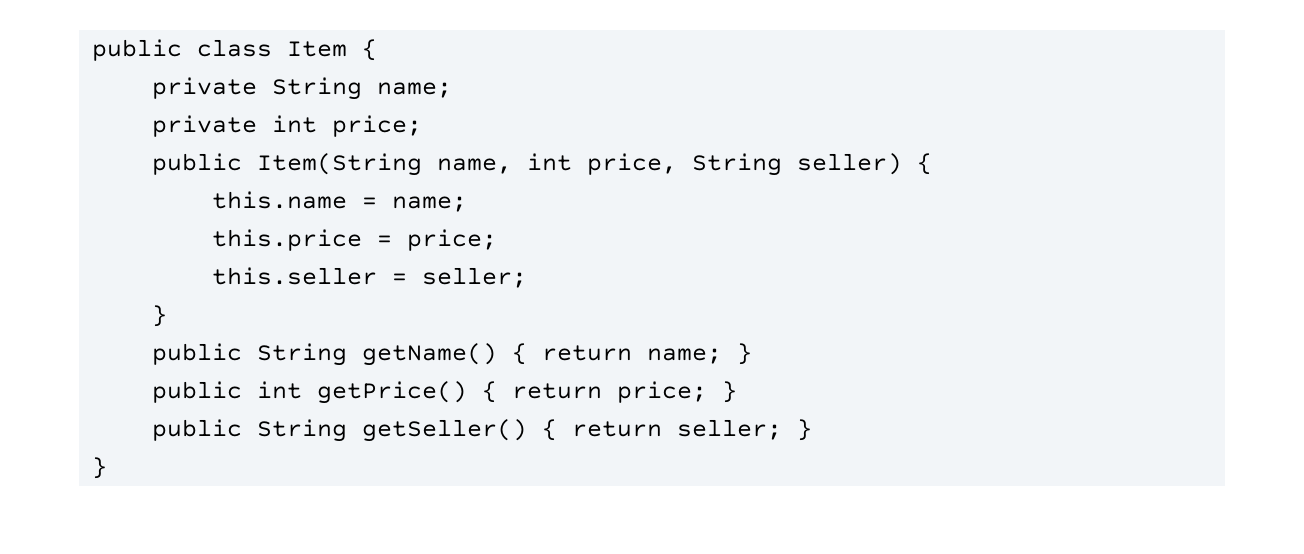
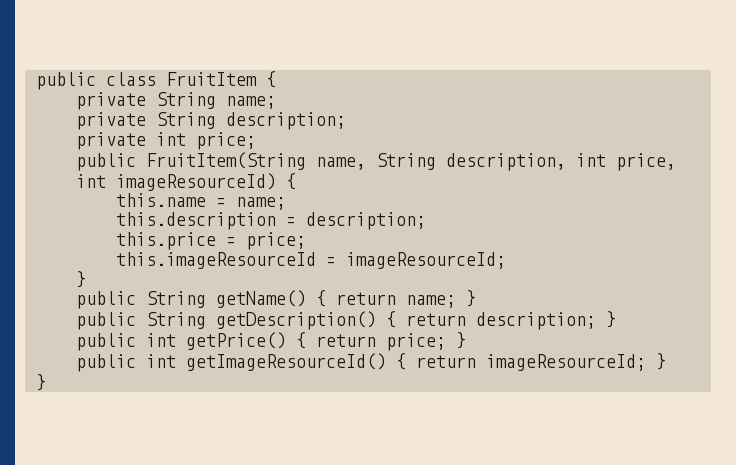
- public class Item {
+ public class FruitItem {
+ private String description;
- public Item(String name, int price, String seller) {
+ public FruitItem(String name, String description, int price, int imageResourceId) {
+ this.description = description;
- this.seller = seller;
+ this.imageResourceId = imageResourceId;
+ public String getDescription() { return description; }
- public String getSeller() { return seller; }
+ public int getImageResourceId() { return imageResourceId; }

